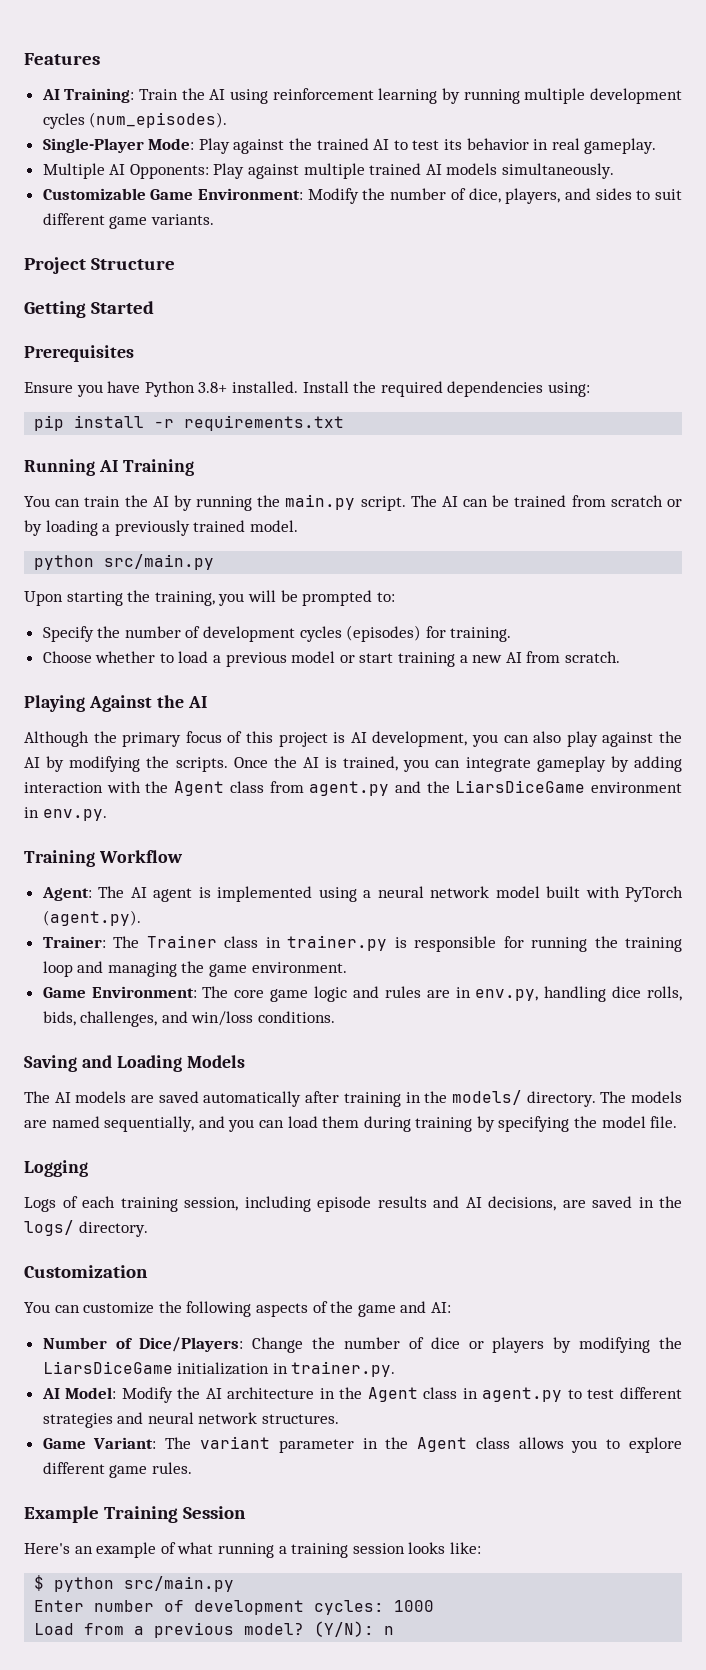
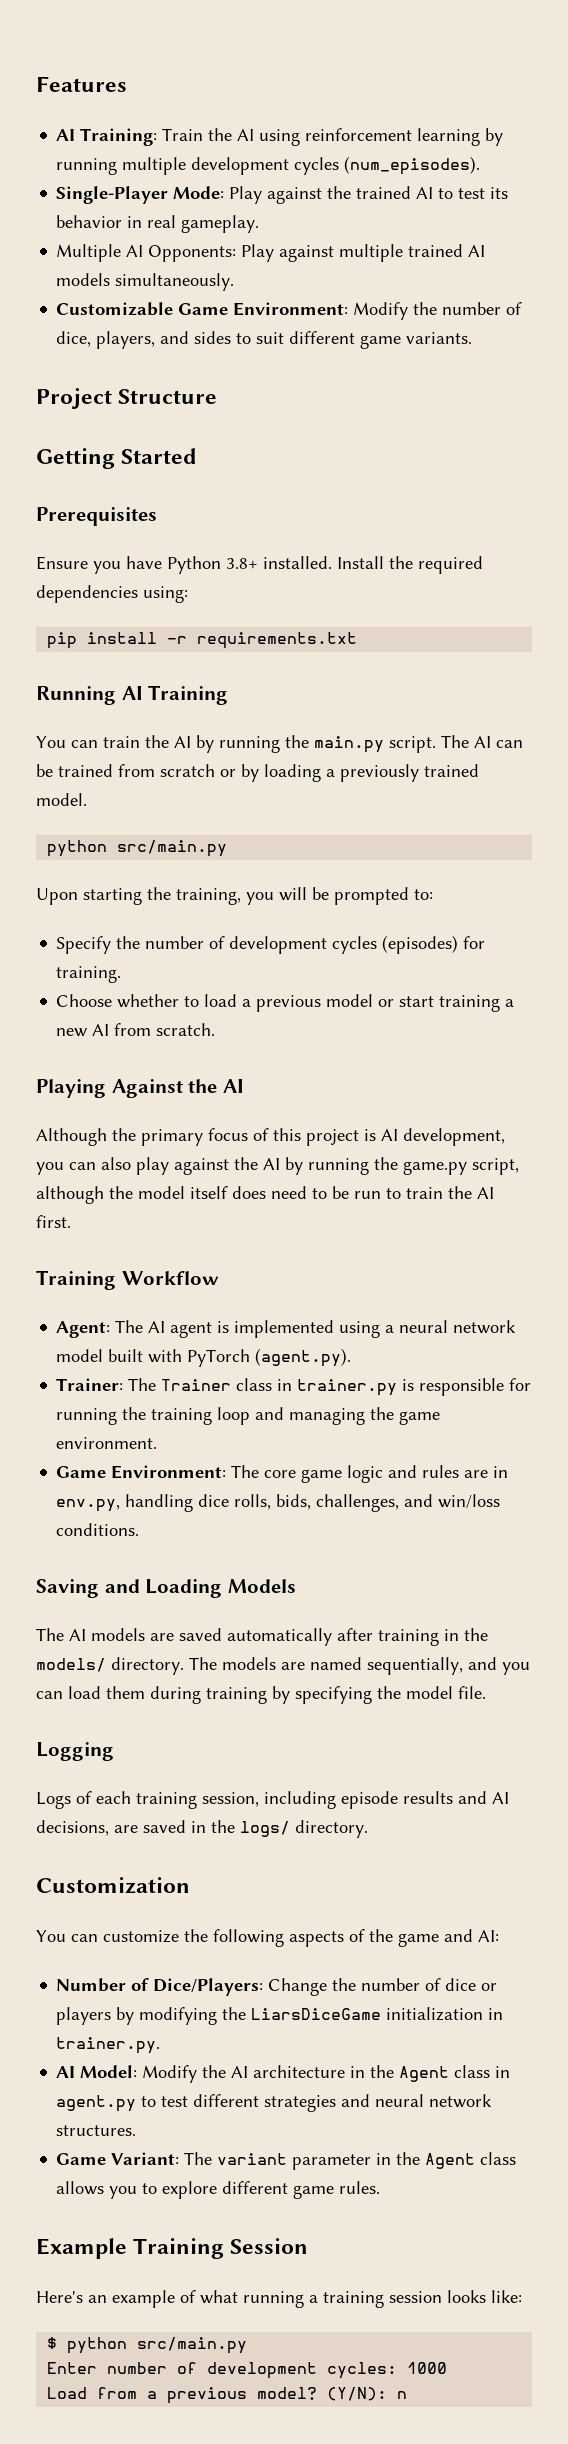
- Although the primary focus of this project is AI development, you can also play against the AI by modifying the scripts. Once the AI is trained, you can integrate gameplay by adding interaction with the Agent class from agent.py and the LiarsDiceGame environment in env.py.
+ Although the primary focus of this project is AI development, you can also play against the AI by running the game.py script, although the model itself does need to be run to train the AI first.

